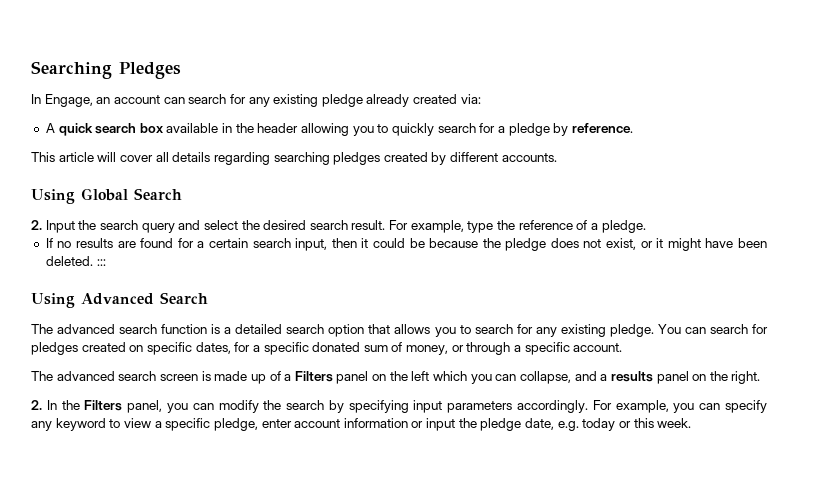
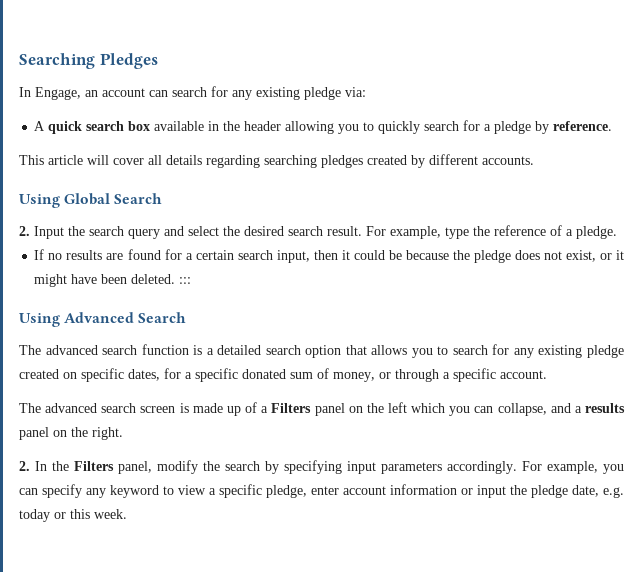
- In Engage, an account can search for any existing pledge already created via:
+ In Engage, an account can search for any existing pledge via:
- The advanced search function is a detailed search option that allows you to search for any existing pledge. You can search for pledges created on specific dates, for a specific donated sum of money, or through a specific account.
+ The advanced search function is a detailed search option that allows you to search for any existing pledge created on specific dates, for a specific donated sum of money, or through a specific account.
- 2. In the Filters panel, you can modify the search by specifying input parameters accordingly.
+ 2. In the Filters panel, modify the search by specifying input parameters accordingly.

